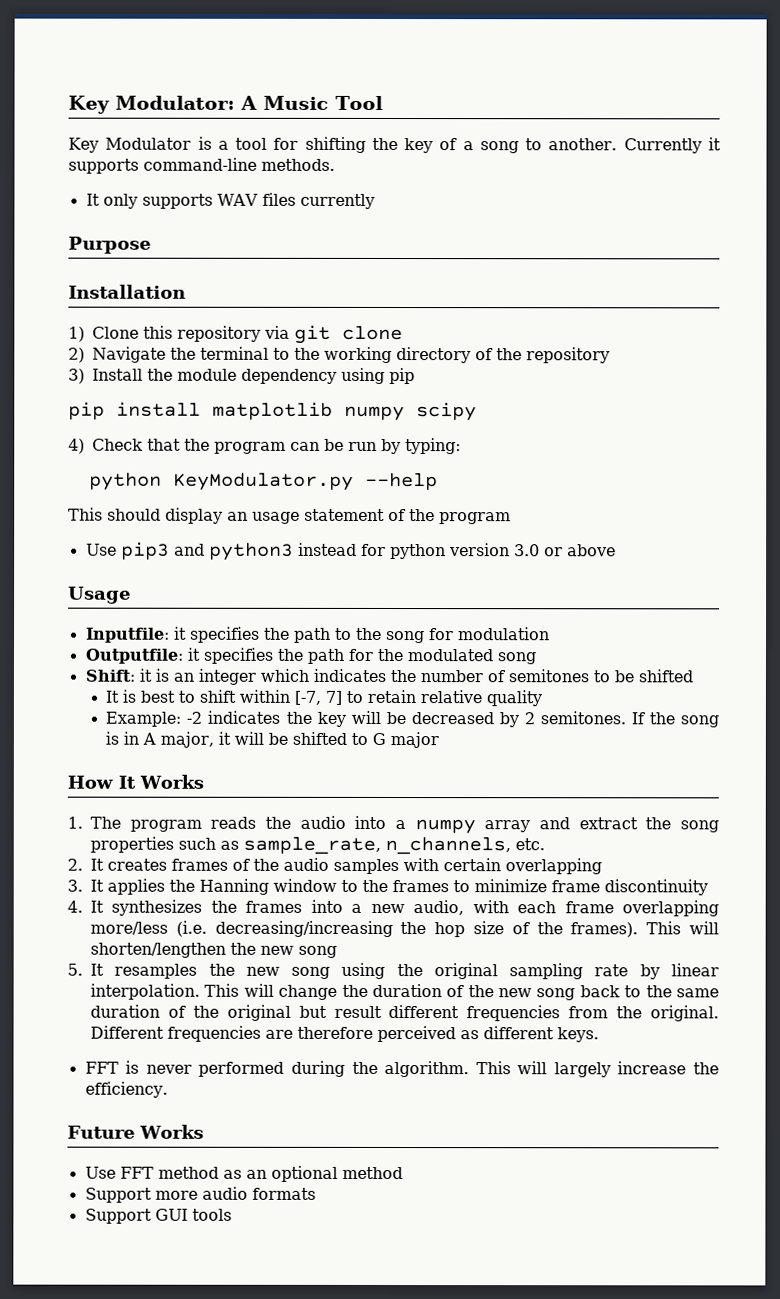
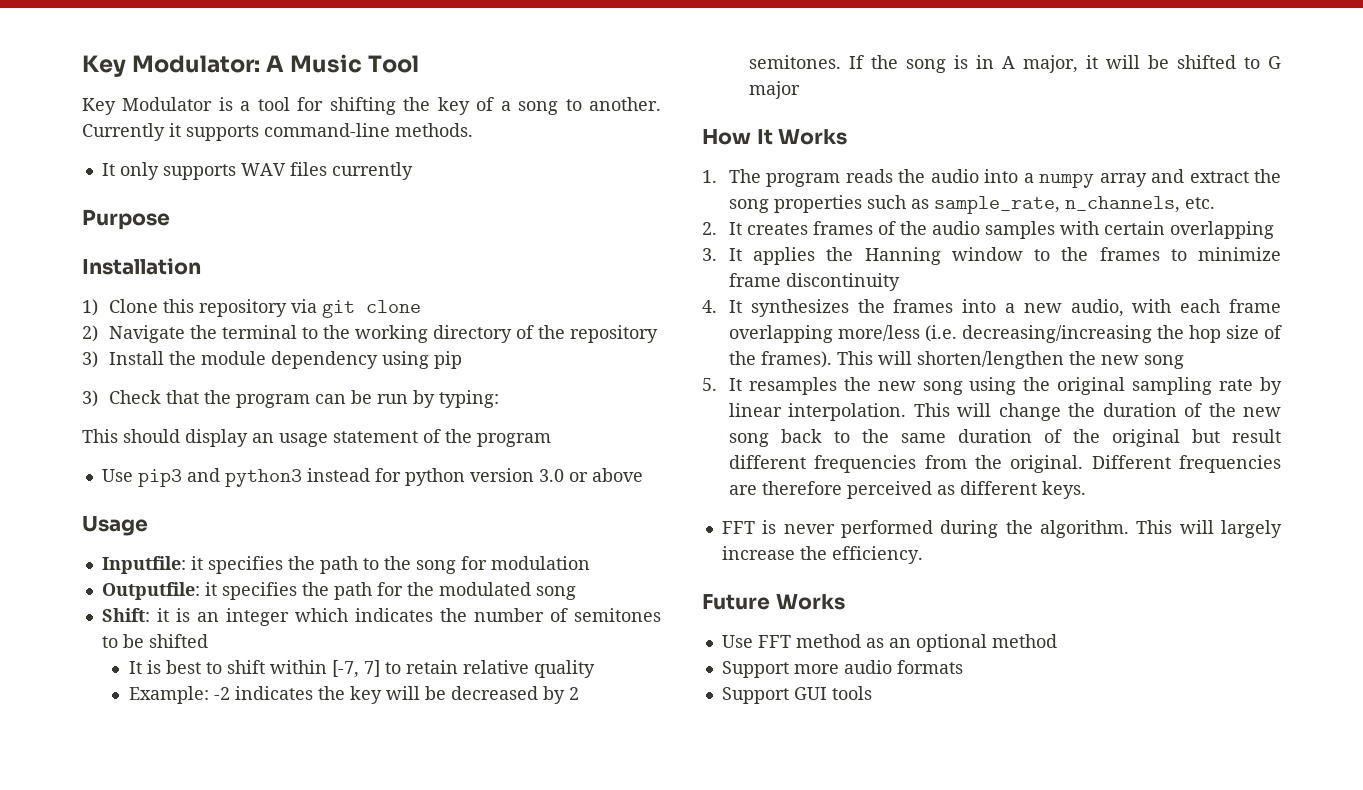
- pip install matplotlib numpy scipy
- 4) Check that the program can be run by typing:
+ 3) Check that the program can be run by typing:
- python KeyModulator.py --help

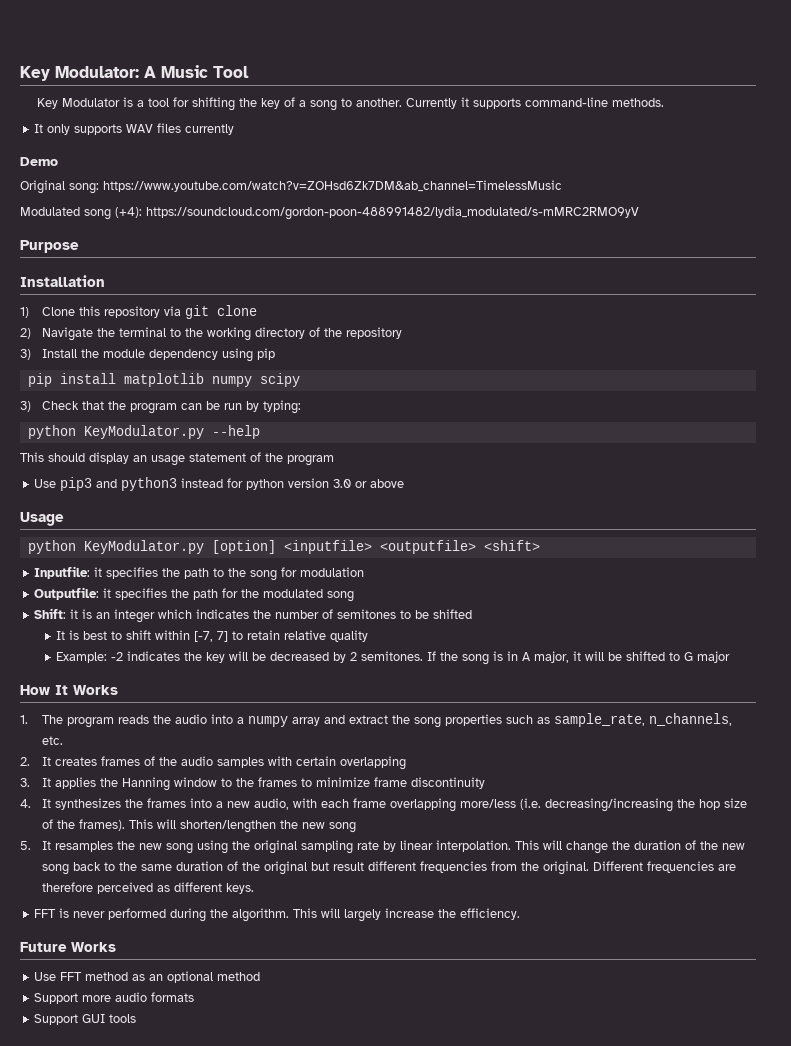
+ Demo
+ Original song: https://www.youtube.com/watch?v=ZOHsd6Zk7DM&ab_channel=TimelessMusic
+ Modulated song (+4): https://soundcloud.com/gordon-poon-488991482/lydia_modulated/s-mMRC2RMO9yV
+ pip install matplotlib numpy scipy
+ python KeyModulator.py --help
+ python KeyModulator.py [option] <inputfile> <outputfile> <shift>

